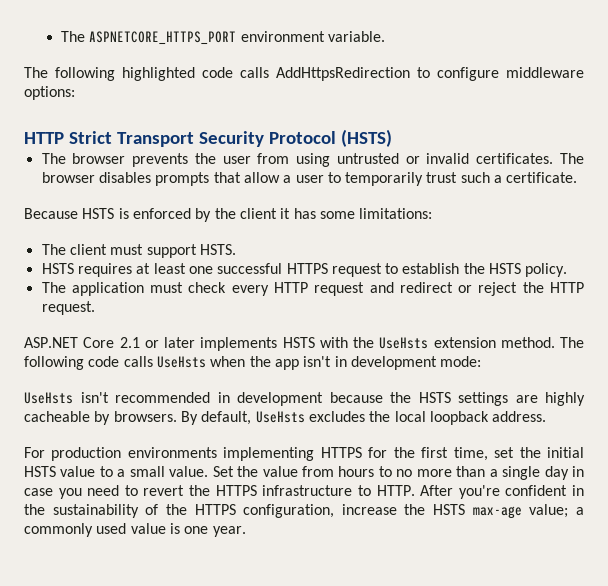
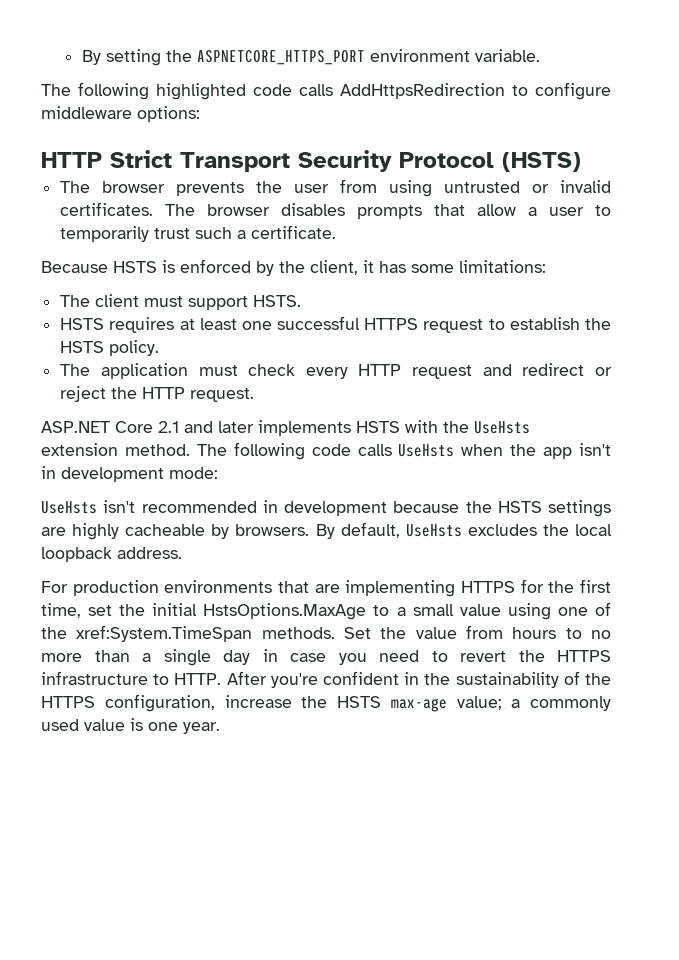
- The ASPNETCORE_HTTPS_PORT environment variable.
+ By setting the ASPNETCORE_HTTPS_PORT environment variable.
- Because HSTS is enforced by the client it has some limitations:
+ Because HSTS is enforced by the client, it has some limitations:
- ASP.NET Core 2.1 or later implements HSTS with the UseHsts extension method.
+ ASP.NET Core 2.1 and later implements HSTS with the UseHsts extension method.
- For production environments implementing HTTPS for the first time, set the initial HSTS value to a small value.
+ For production environments that are implementing HTTPS for the first time, set the initial HstsOptions.MaxAge to a small value using one of the xref:System.TimeSpan methods.

